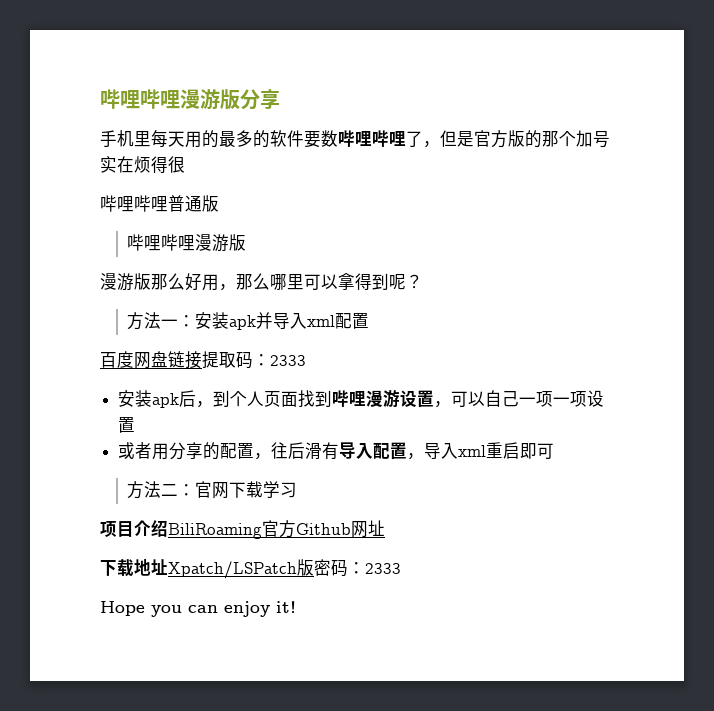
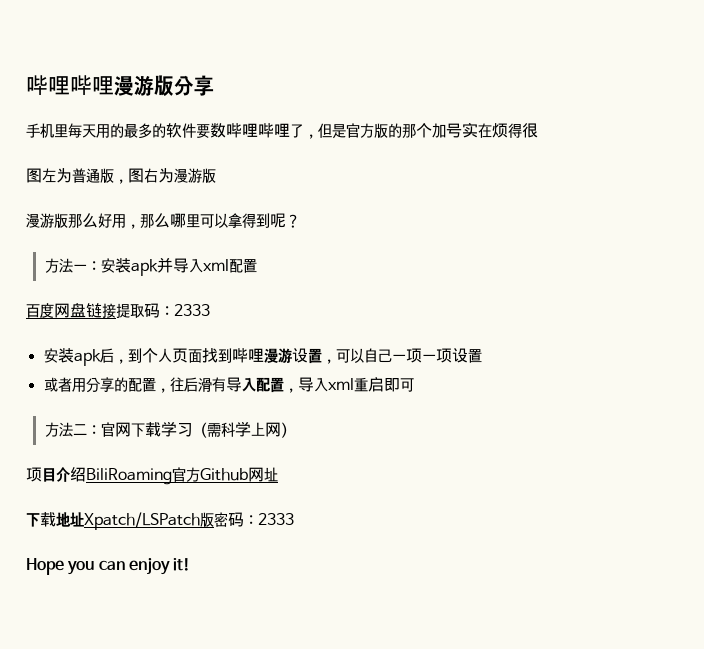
- 哔哩哔哩普通版
- 哔哩哔哩漫游版
+ 图左为普通版，图右为漫游版
- 方法二：官网下载学习
+ 方法二：官网下载学习（需科学上网）

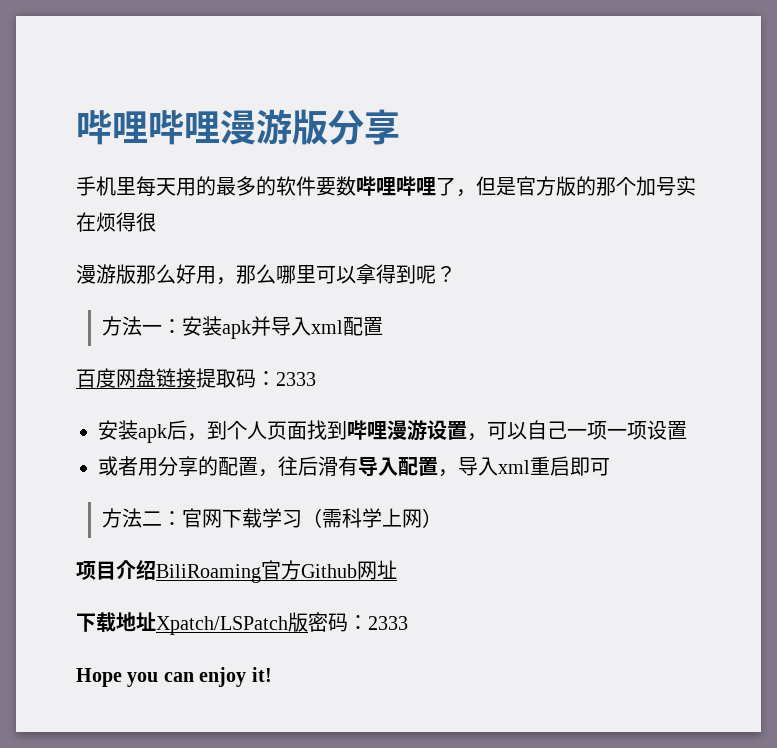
- 图左为普通版，图右为漫游版

